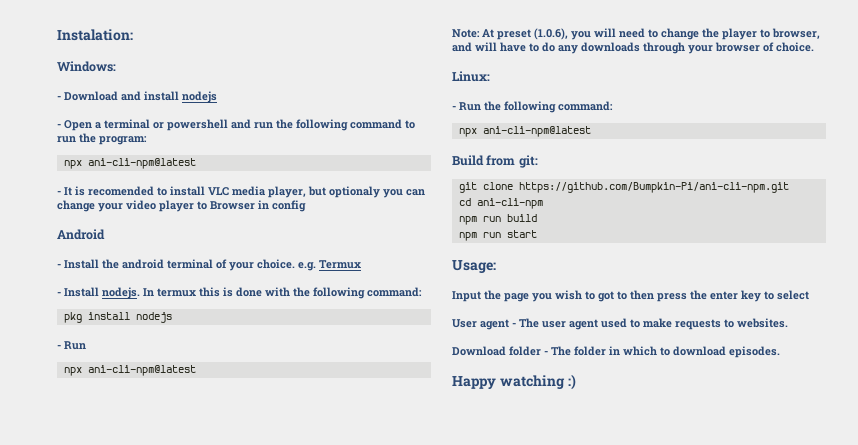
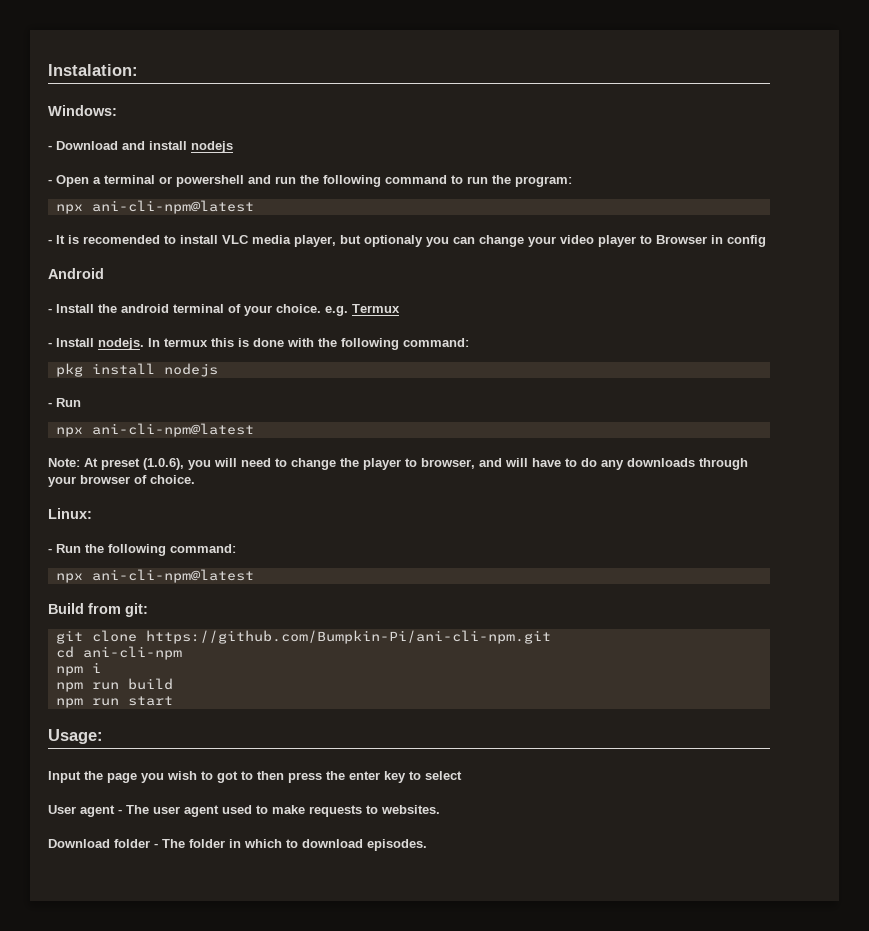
+ npm i
- Happy watching :)

